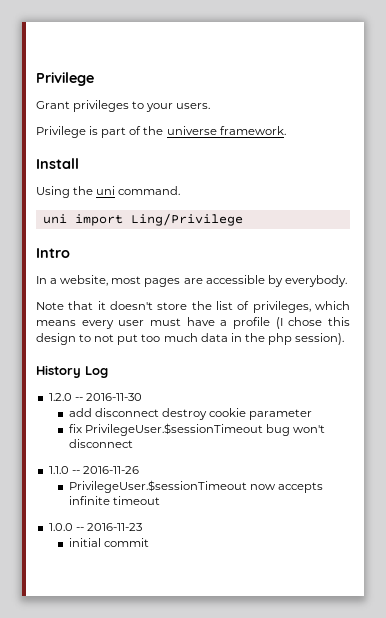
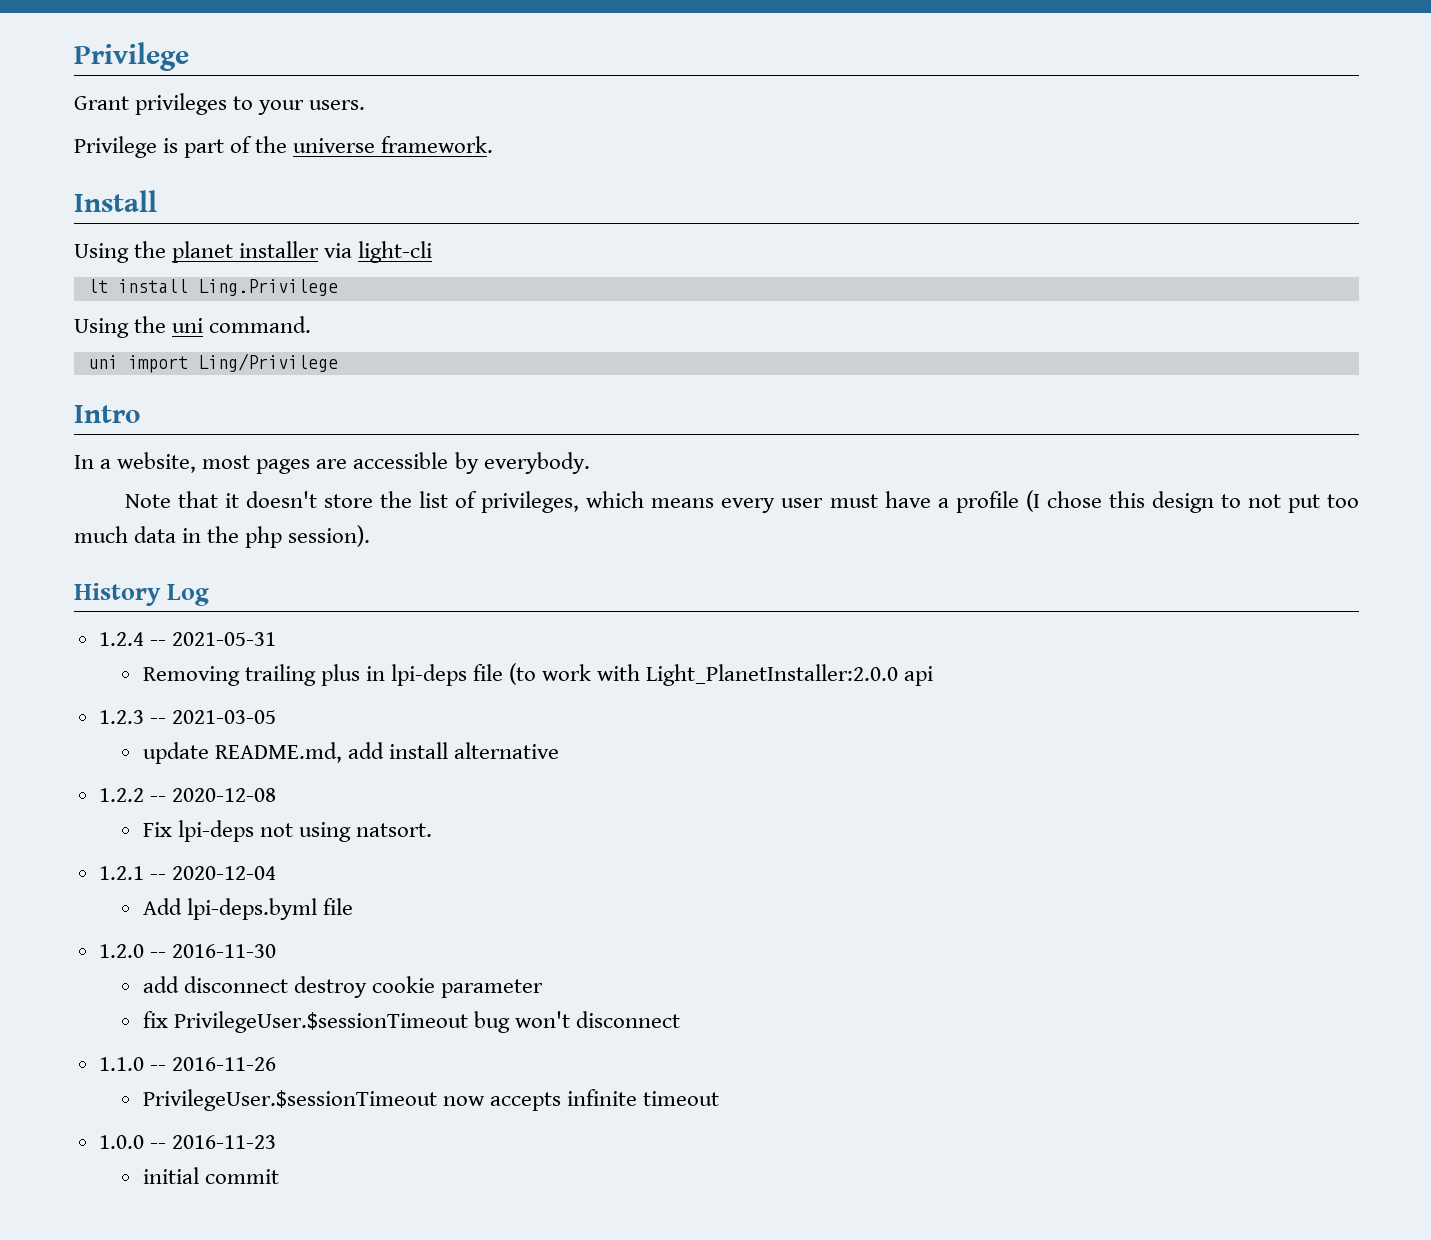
+ Using the planet installer via light-cli
+ lt install Ling.Privilege
+ 1.2.4 -- 2021-05-31
+ Removing trailing plus in lpi-deps file (to work with Light_PlanetInstaller:2.0.0 api
+ 1.2.3 -- 2021-03-05
+ update README.md, add install alternative
+ 1.2.2 -- 2020-12-08
+ Fix lpi-deps not using natsort.
+ 1.2.1 -- 2020-12-04
+ Add lpi-deps.byml file

